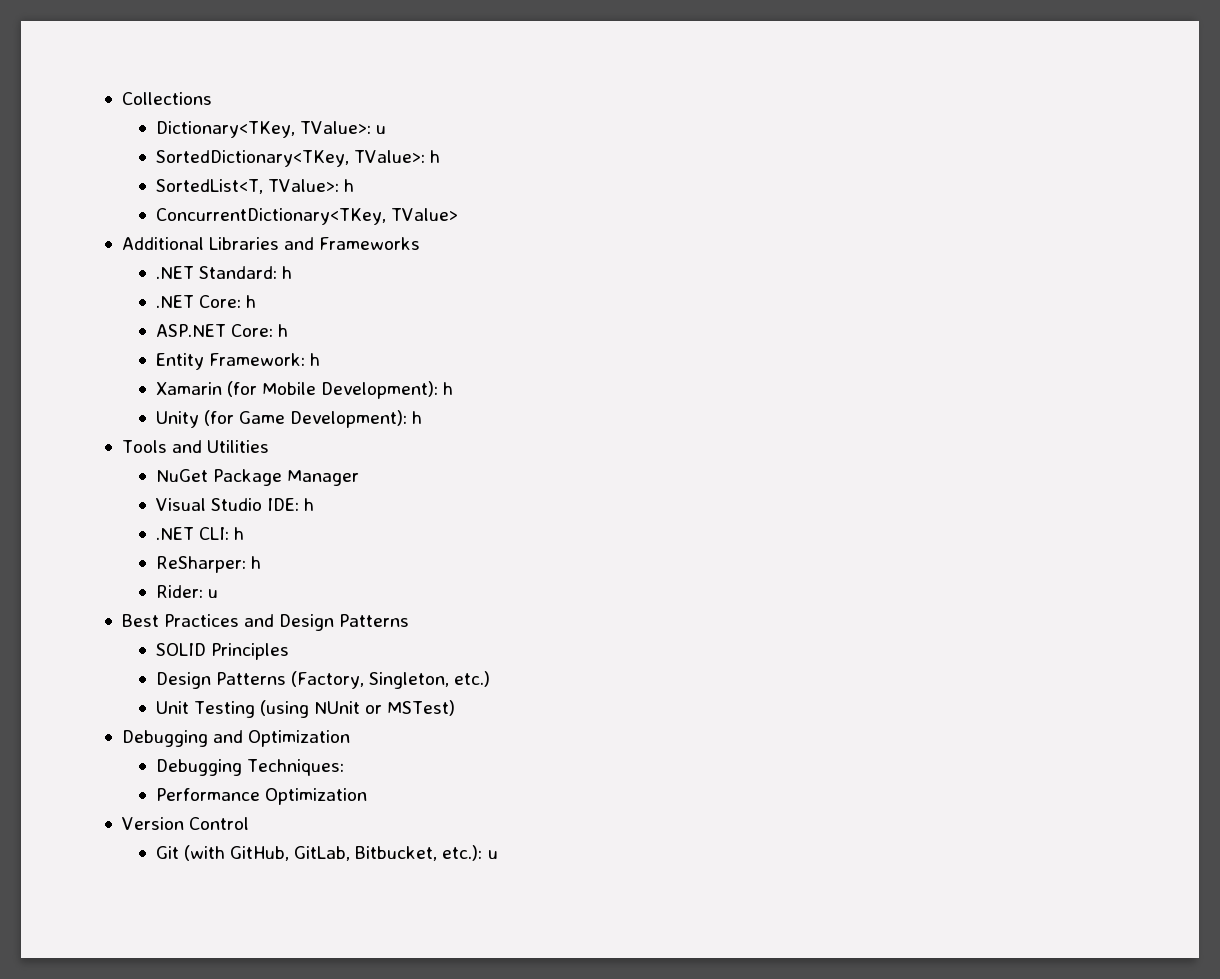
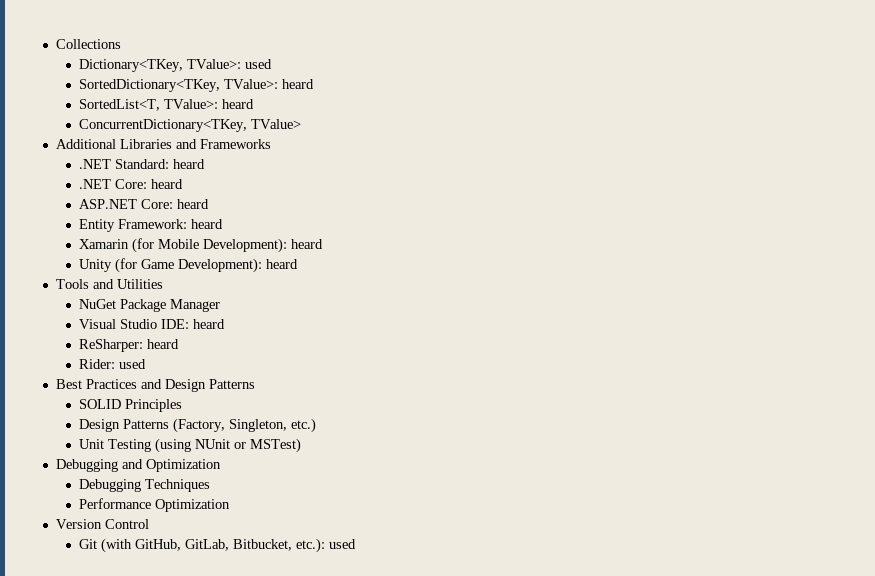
- Dictionary<TKey, TValue>: u
+ Dictionary<TKey, TValue>: used
- SortedDictionary<TKey, TValue>: h
+ SortedDictionary<TKey, TValue>: heard
- SortedList<T, TValue>: h
+ SortedList<T, TValue>: heard
- .NET Standard: h
+ .NET Standard: heard
- .NET Core: h
+ .NET Core: heard
- ASP.NET Core: h
+ ASP.NET Core: heard
- Entity Framework: h
+ Entity Framework: heard
- Xamarin (for Mobile Development): h
+ Xamarin (for Mobile Development): heard
- Unity (for Game Development): h
+ Unity (for Game Development): heard
- Visual Studio IDE: h
- .NET CLI: h
+ Visual Studio IDE: heard
- ReSharper: h
+ ReSharper: heard
- Rider: u
+ Rider: used
- Debugging Techniques:
+ Debugging Techniques
- Git (with GitHub, GitLab, Bitbucket, etc.): u
+ Git (with GitHub, GitLab, Bitbucket, etc.): used

